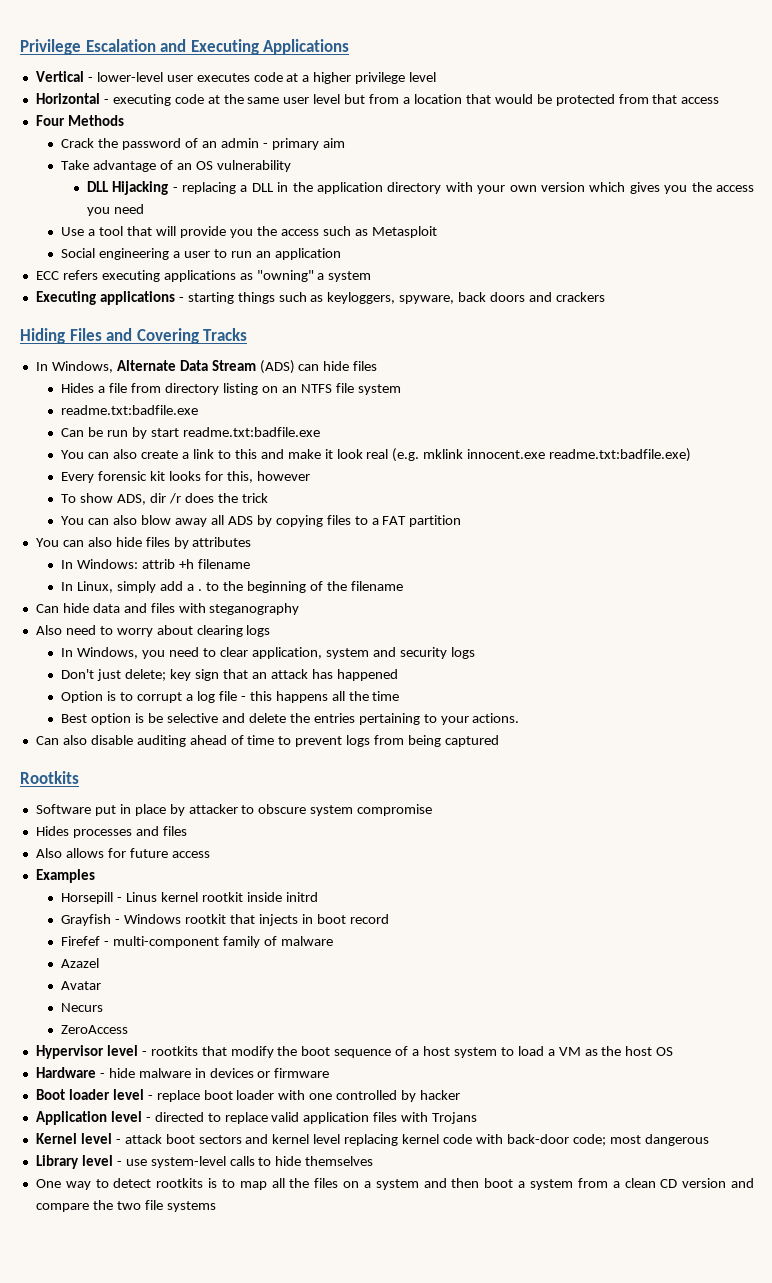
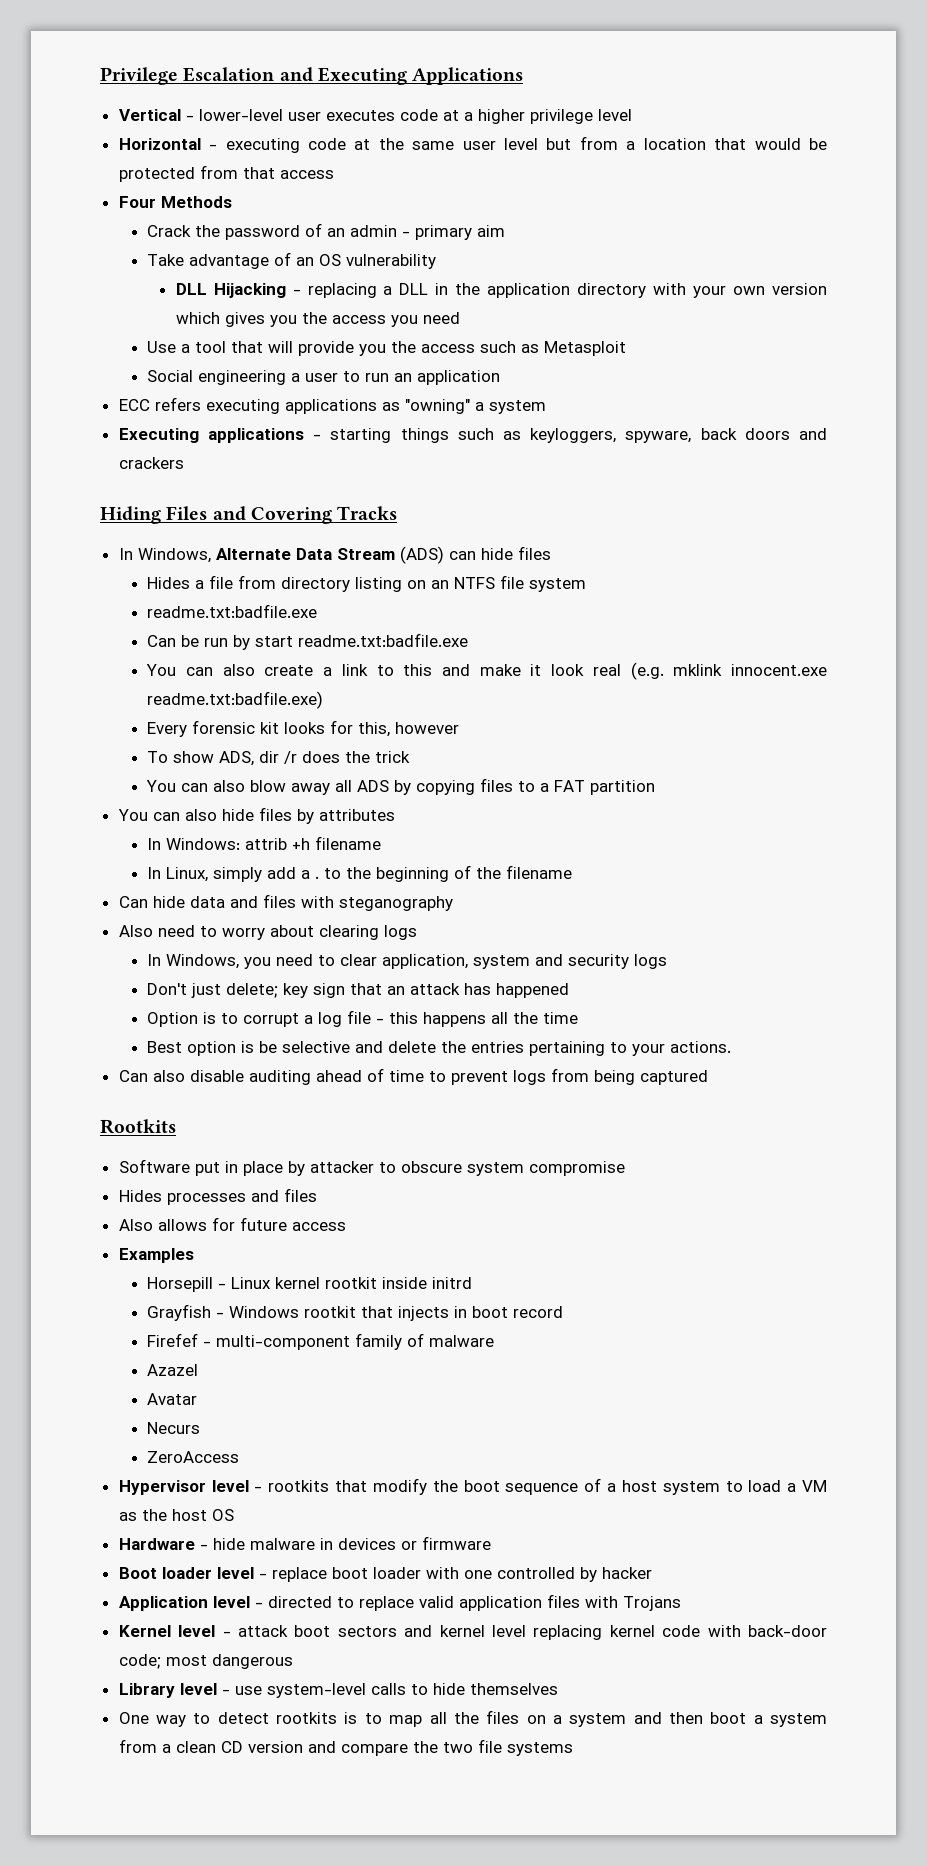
- Horsepill - Linus kernel rootkit inside initrd
+ Horsepill - Linux kernel rootkit inside initrd

